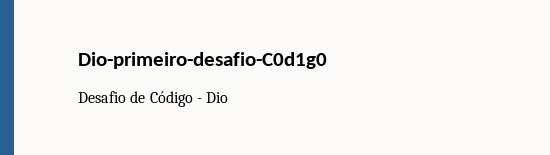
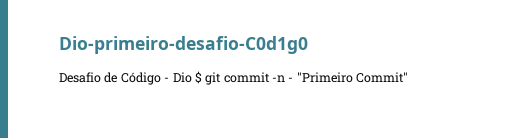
- Desafio de Código - Dio
+ Desafio de Código - Dio $ git commit -n - "Primeiro Commit"

